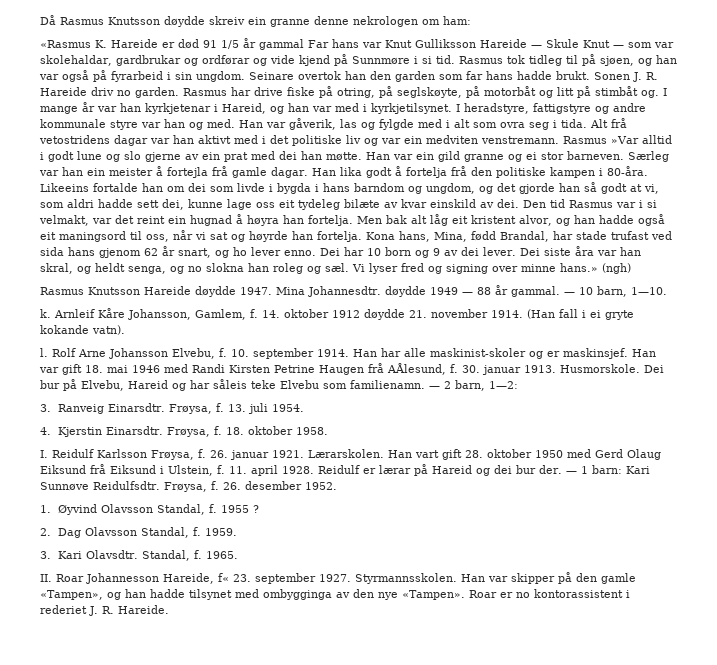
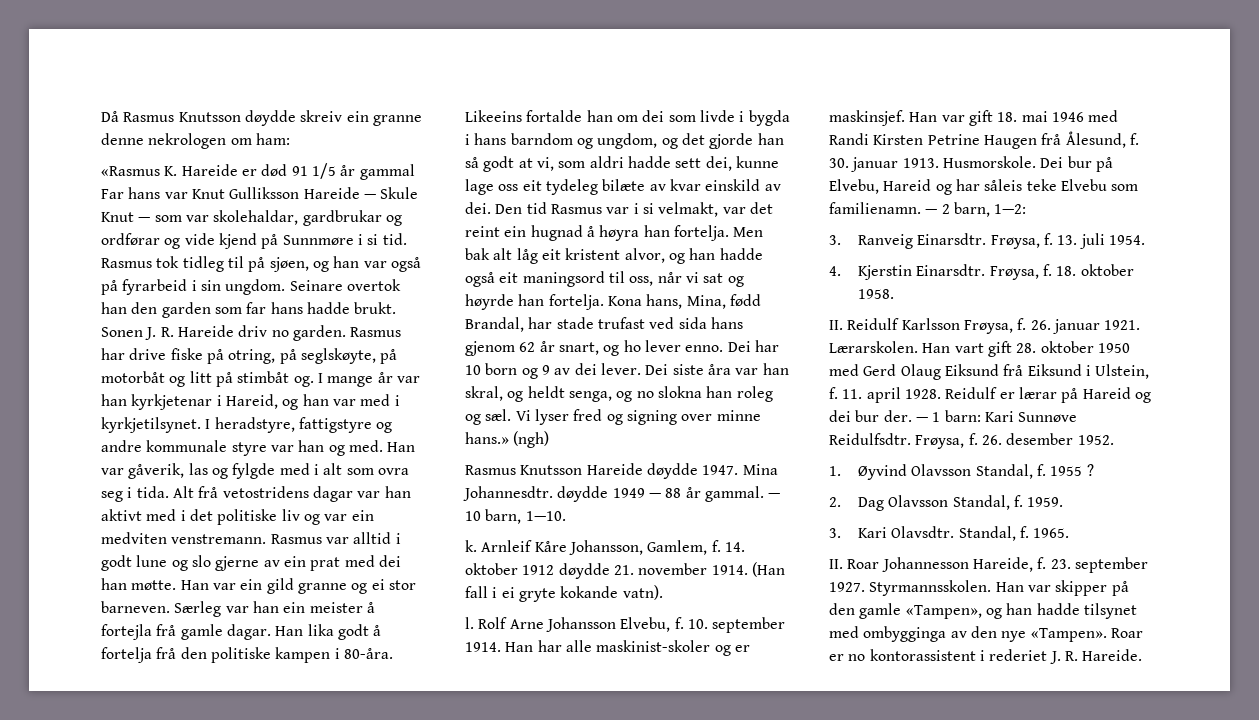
- Rasmus »Var alltid i godt lune og slo gjerne av ein prat med dei han møtte.
+ Rasmus var alltid i godt lune og slo gjerne av ein prat med dei han møtte.
- Han var gift 18. mai 1946 med Randi Kirsten Petrine Haugen frå AÅlesund, f.
+ Han var gift 18. mai 1946 med Randi Kirsten Petrine Haugen frå Ålesund, f.
- I. Reidulf Karlsson Frøysa, f.
+ II. Reidulf Karlsson Frøysa, f.
- II. Roar Johannesson Hareide, f« 23. september 1927.
+ II. Roar Johannesson Hareide, f. 23. september 1927.

